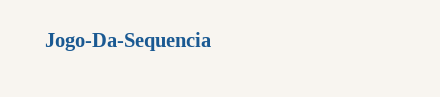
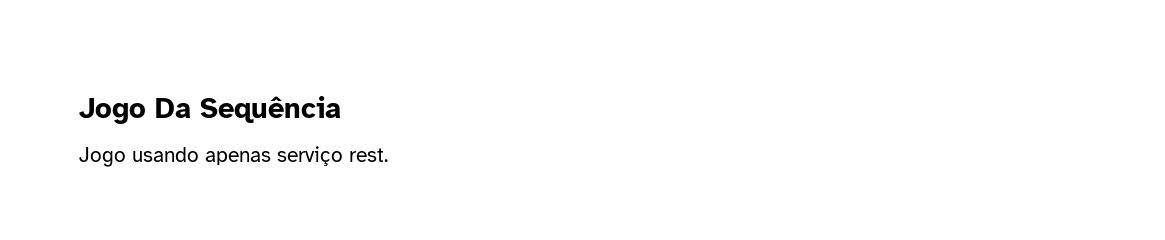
- Jogo-Da-Sequencia
+ Jogo Da Sequência
+ Jogo usando apenas serviço rest.

